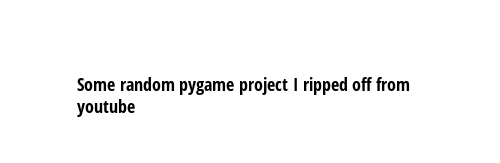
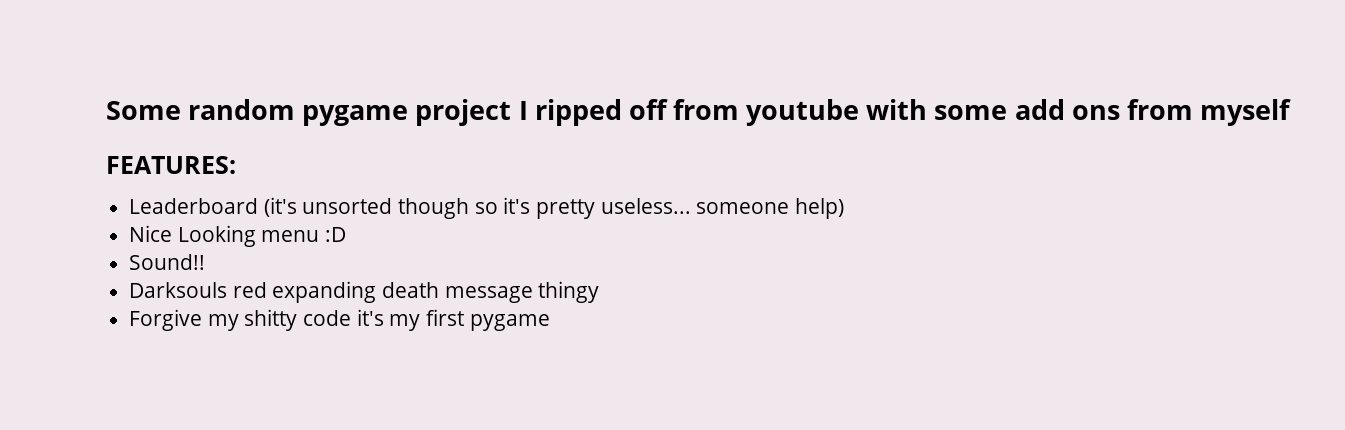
- Some random pygame project I ripped off from youtube
+ Some random pygame project I ripped off from youtube with some add ons from myself
+ FEATURES:
+ Leaderboard (it's unsorted though so it's pretty useless... someone help)
+ Nice Looking menu :D
+ Sound!!
+ Darksouls red expanding death message thingy
+ Forgive my shitty code it's my first pygame

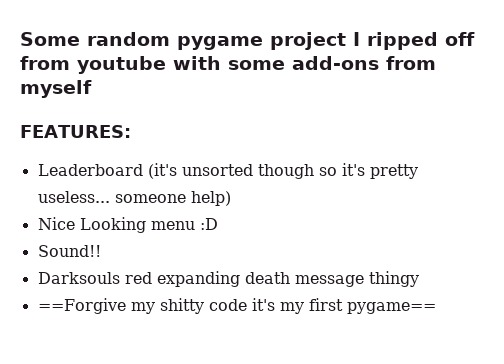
- Some random pygame project I ripped off from youtube with some add ons from myself
+ Some random pygame project I ripped off from youtube with some add-ons from myself
- Forgive my shitty code it's my first pygame
+ ==Forgive my shitty code it's my first pygame==

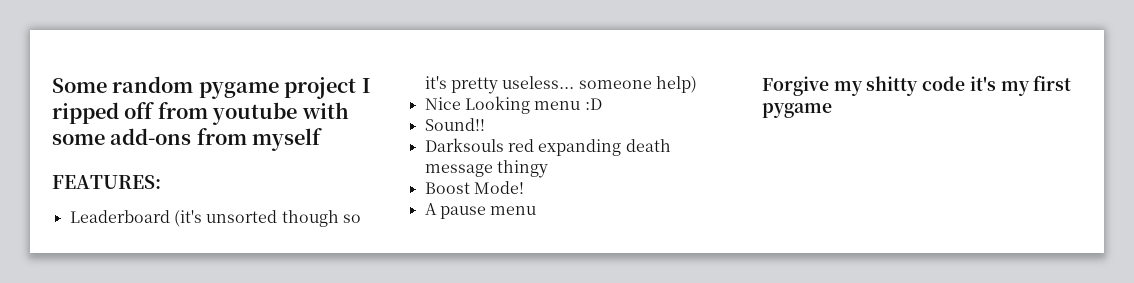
- ==Forgive my shitty code it's my first pygame==
+ Boost Mode!
+ A pause menu
+ Forgive my shitty code it's my first pygame

